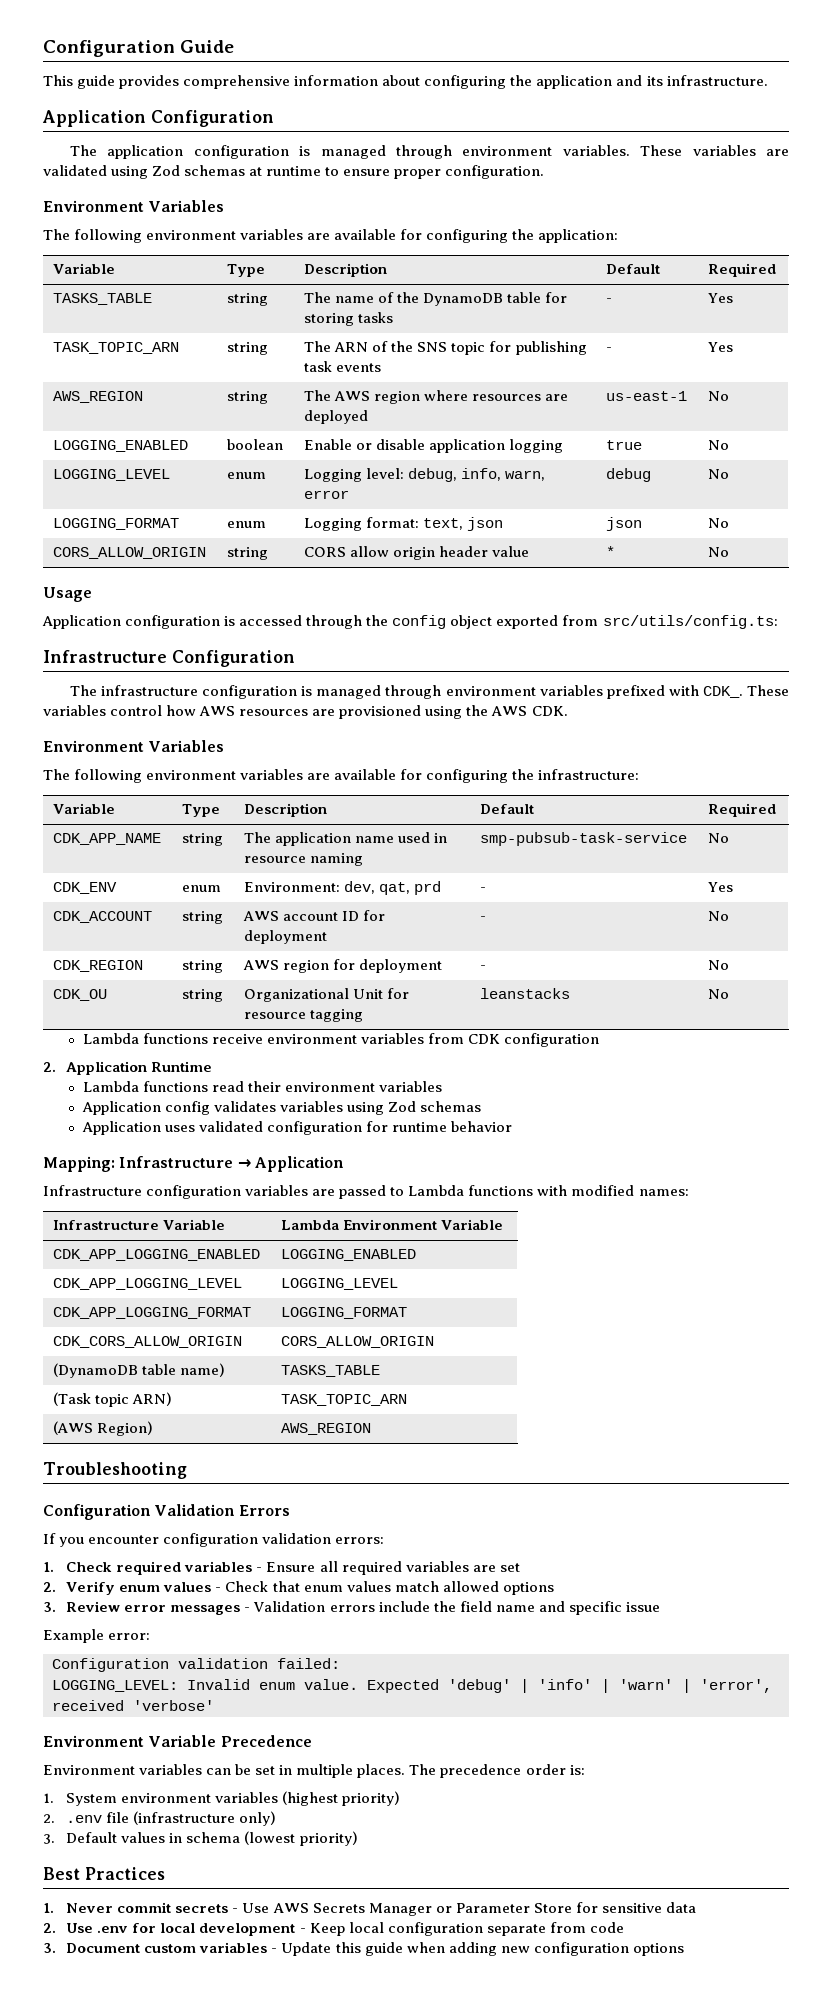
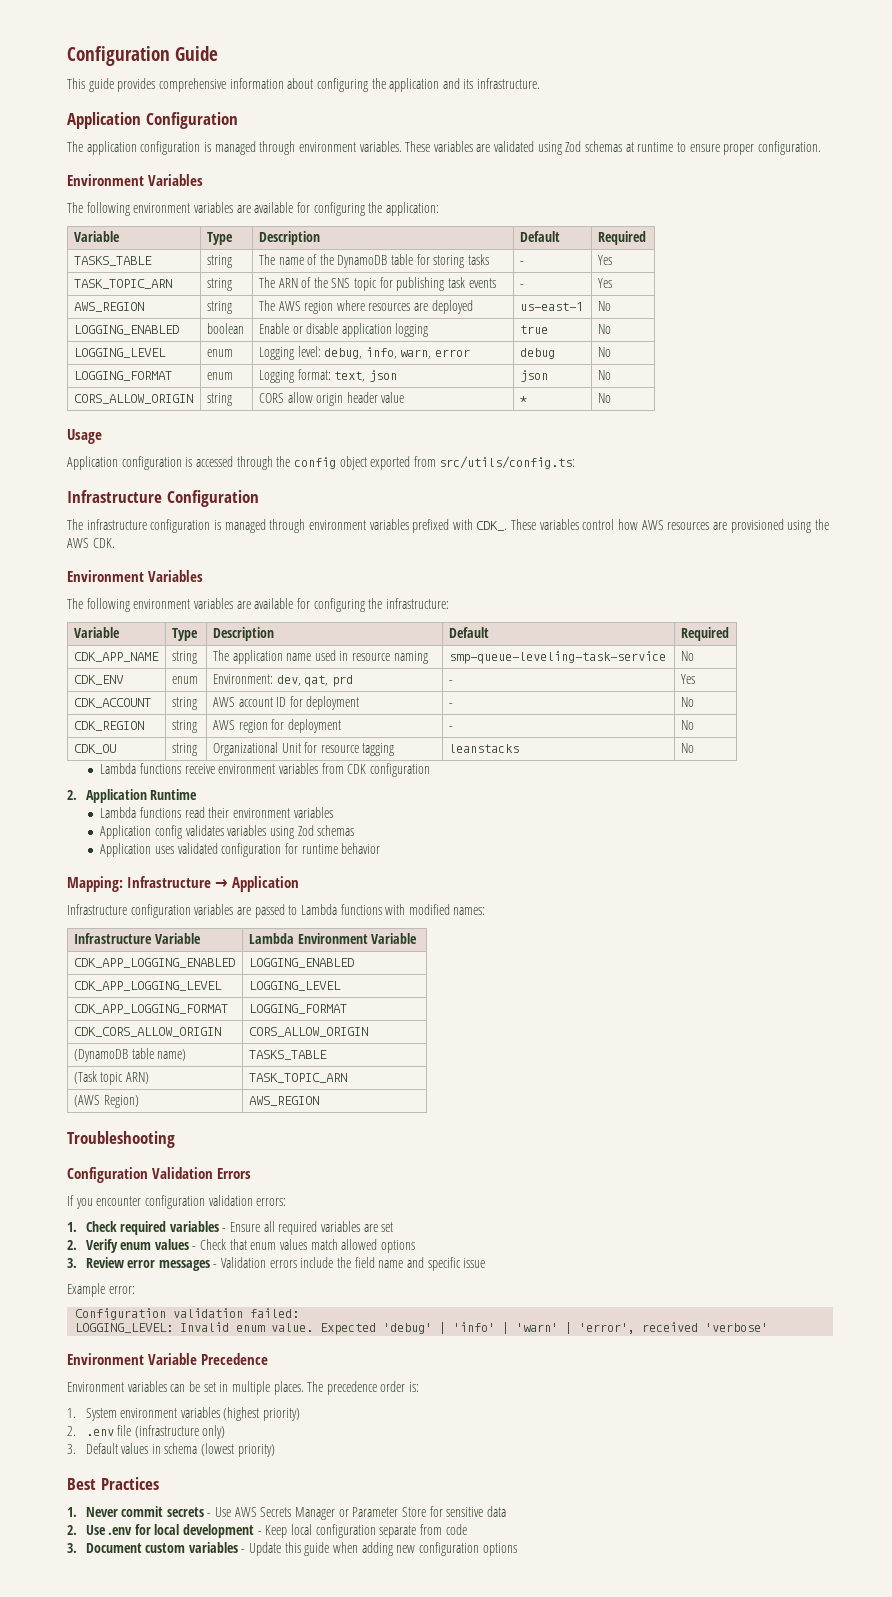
- CDK_APP_NAME | string | The application name used in resource naming | smp-pubsub-task-service | No
+ CDK_APP_NAME | string | The application name used in resource naming | smp-queue-leveling-task-service | No

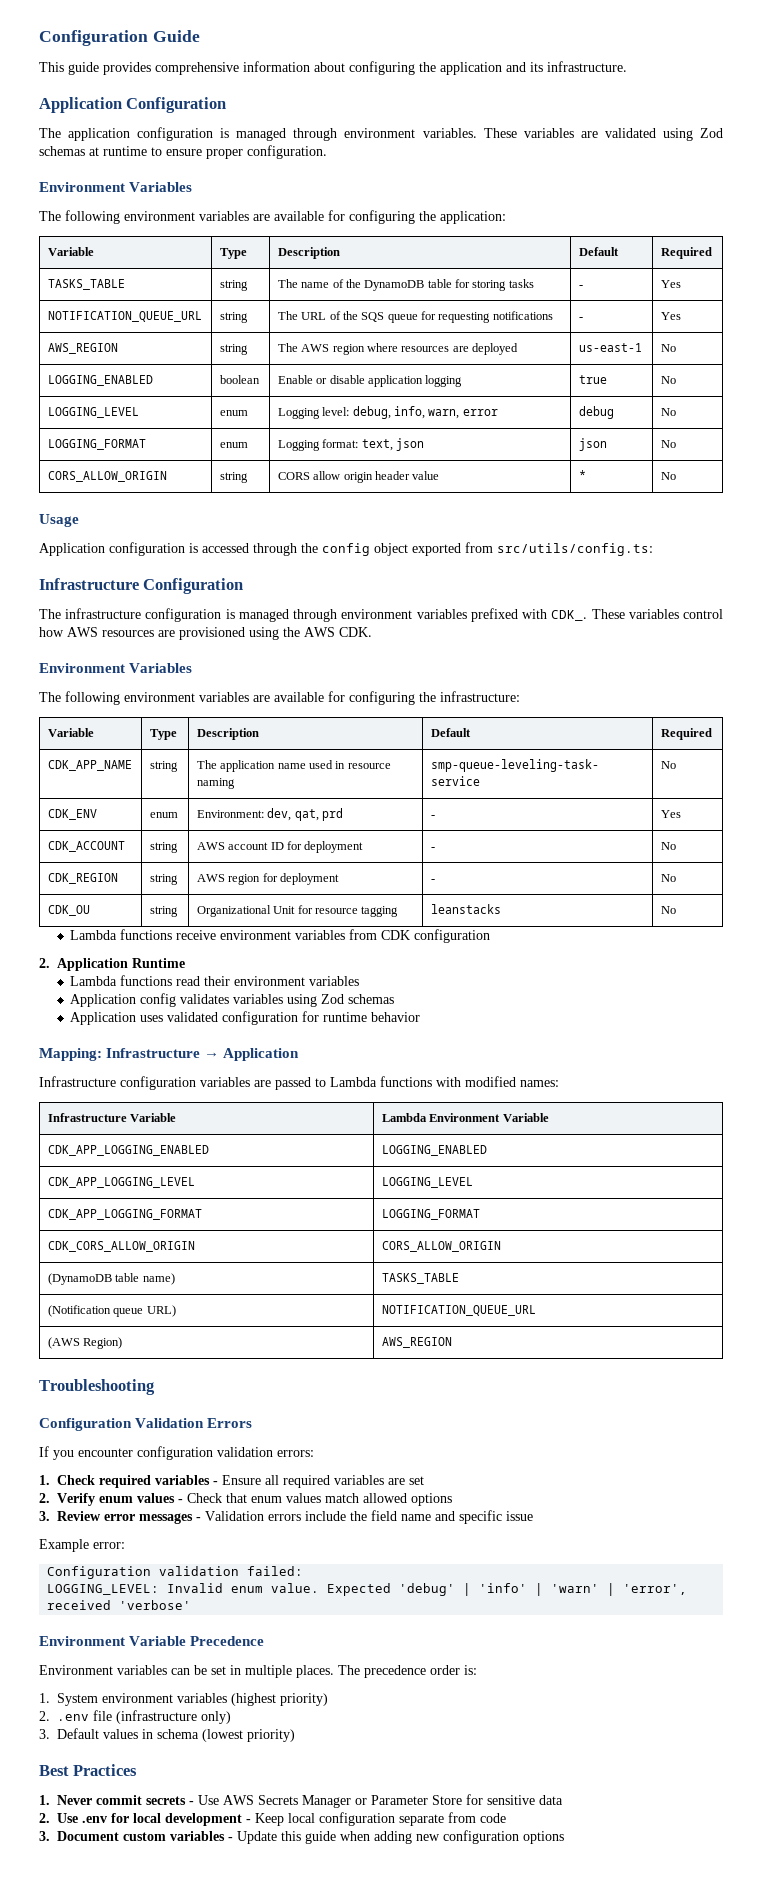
- TASK_TOPIC_ARN | string | The ARN of the SNS topic for publishing task events | - | Yes
+ NOTIFICATION_QUEUE_URL | string | The URL of the SQS queue for requesting notifications | - | Yes
- (Task topic ARN) | TASK_TOPIC_ARN
+ (Notification queue URL) | NOTIFICATION_QUEUE_URL

